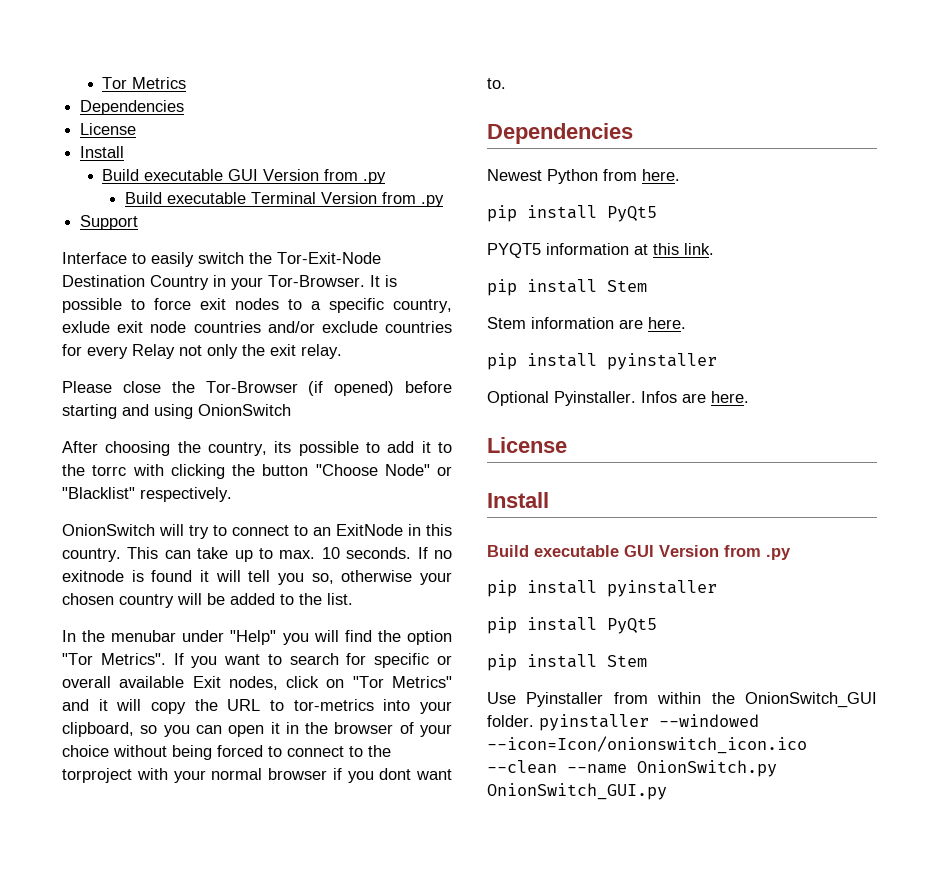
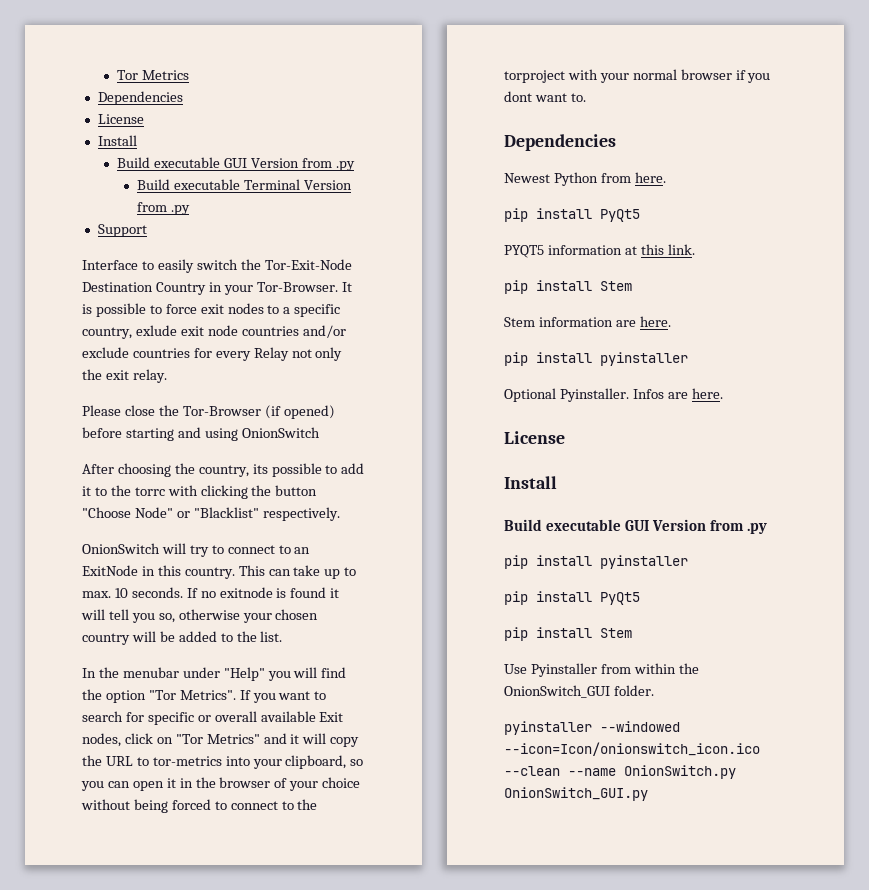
- Use Pyinstaller from within the OnionSwitch_GUI folder. pyinstaller --windowed --icon=Icon/onionswitch_icon.ico --clean --name OnionSwitch.py OnionSwitch_GUI.py
+ Use Pyinstaller from within the OnionSwitch_GUI folder.
+ pyinstaller --windowed --icon=Icon/onionswitch_icon.ico --clean --name OnionSwitch.py OnionSwitch_GUI.py

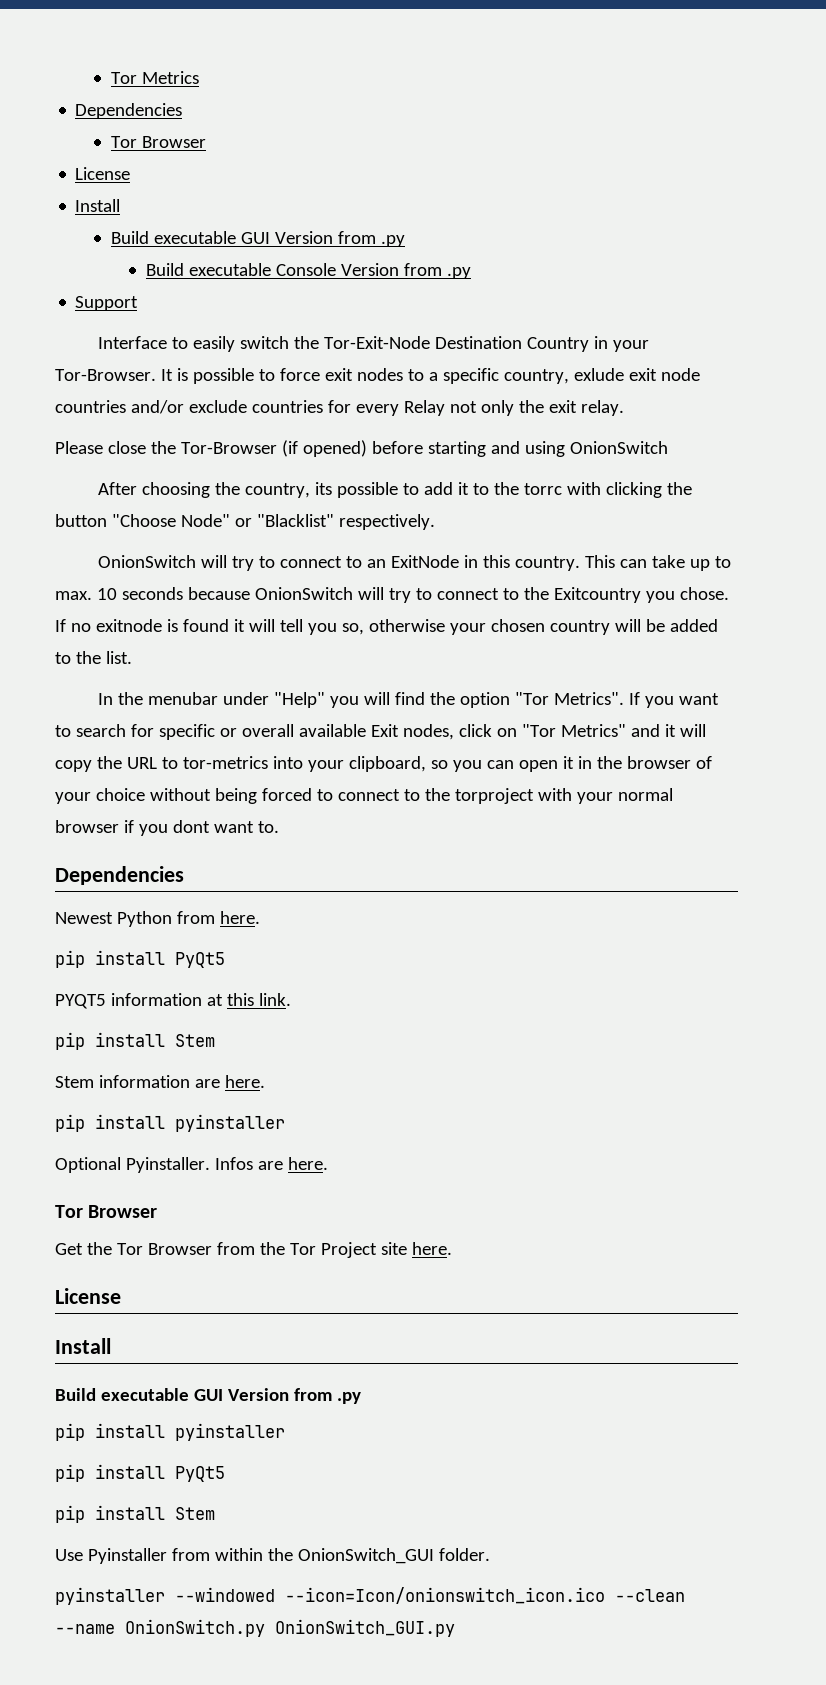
  Tor Metrics
  Dependencies
+ Tor Browser
- Build executable Terminal Version from .py
+ Build executable Console Version from .py
- This can take up to max. 10 seconds.
+ This can take up to max. 10 seconds because OnionSwitch will try to connect to the Exitcountry you chose.
  Infos are here.
+ Tor Browser
+ Get the Tor Browser from the Tor Project site here.

